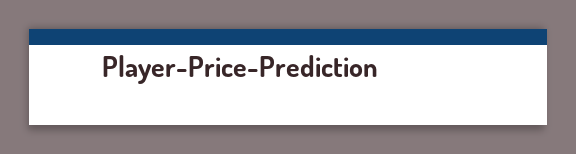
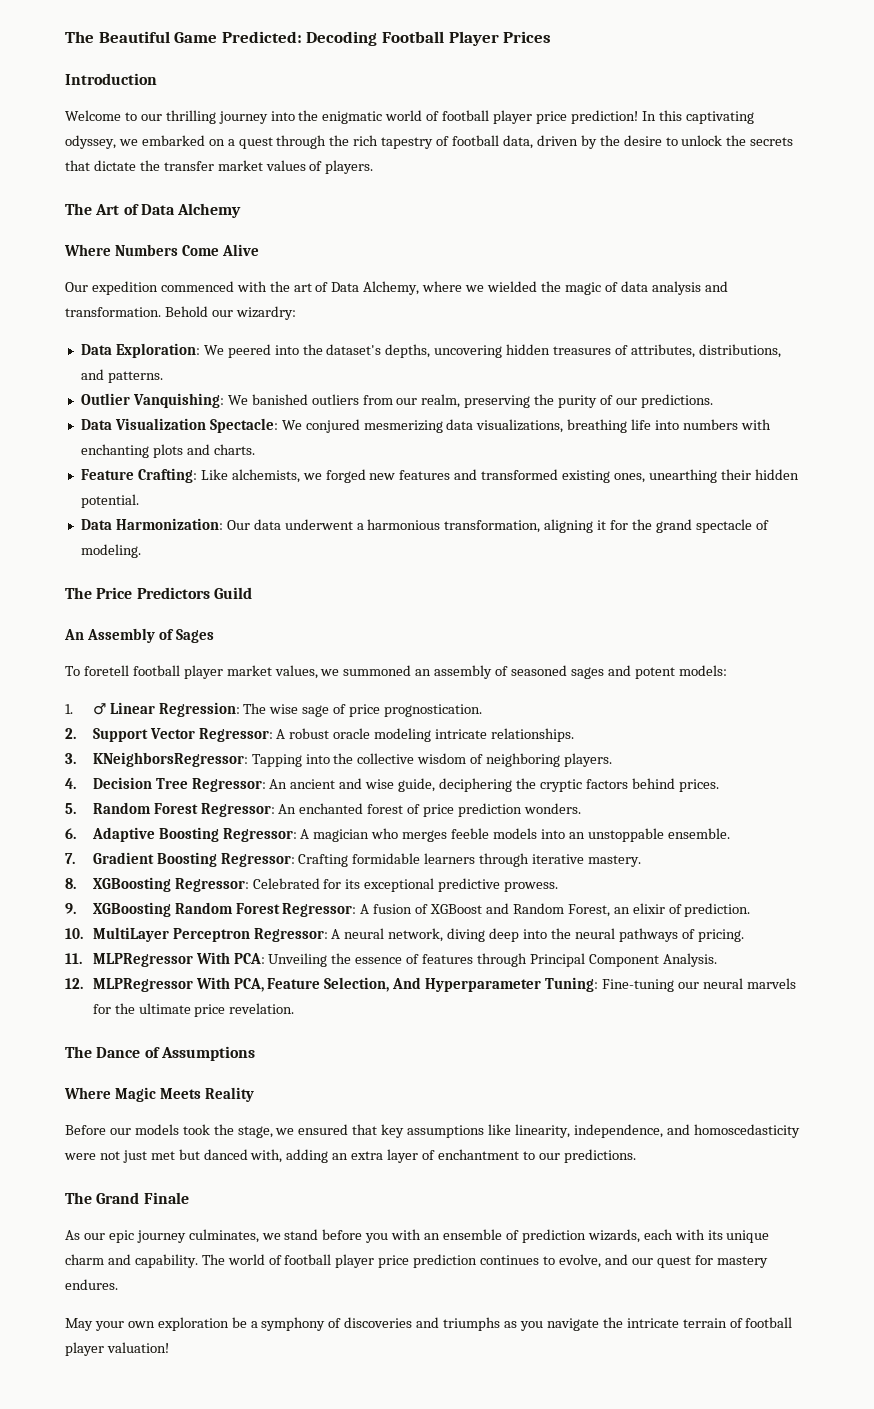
- Player-Price-Prediction
+ The Beautiful Game Predicted: Decoding Football Player Prices
+ Introduction
+ Welcome to our thrilling journey into the enigmatic world of football player price prediction! In this captivating odyssey, we embarked on a quest through the rich tapestry of football data, driven by the desire to unlock the secrets that dictate the transfer market values of players.
+ The Art of Data Alchemy
+ Where Numbers Come Alive
+ Our expedition commenced with the art of Data Alchemy, where we wielded the magic of data analysis and transformation. Behold our wizardry:
+ Data Exploration: We peered into the dataset's depths, uncovering hidden treasures of attributes, distributions, and patterns.
+ Outlier Vanquishing: We banished outliers from our realm, preserving the purity of our predictions.
+ Data Visualization Spectacle: We conjured mesmerizing data visualizations, breathing life into numbers with enchanting plots and charts.
+ Feature Crafting: Like alchemists, we forged new features and transformed existing ones, unearthing their hidden potential.
+ Data Harmonization: Our data underwent a harmonious transformation, aligning it for the grand spectacle of modeling.
+ The Price Predictors Guild
+ An Assembly of Sages
+ To foretell football player market values, we summoned an assembly of seasoned sages and potent models:
+ 1. ♂ Linear Regression: The wise sage of price prognostication.
+ 2. Support Vector Regressor: A robust oracle modeling intricate relationships.
+ 3. KNeighborsRegressor: Tapping into the collective wisdom of neighboring players.
+ 4. Decision Tree Regressor: An ancient and wise guide, deciphering the cryptic factors behind prices.
+ 5. Random Forest Regressor: An enchanted forest of price prediction wonders.
+ 6. Adaptive Boosting Regressor: A magician who merges feeble models into an unstoppable ensemble.
+ 7. Gradient Boosting Regressor: Crafting formidable learners through iterative mastery.
+ 8. XGBoosting Regressor: Celebrated for its exceptional predictive prowess.
+ 9. XGBoosting Random Forest Regressor: A fusion of XGBoost and Random Forest, an elixir of prediction.
+ 10. MultiLayer Perceptron Regressor: A neural network, diving deep into the neural pathways of pricing.
+ 11. MLPRegressor With PCA: Unveiling the essence of features through Principal Component Analysis.
+ 12. MLPRegressor With PCA, Feature Selection, And Hyperparameter Tuning: Fine-tuning our neural marvels for the ultimate price revelation.
+ The Dance of Assumptions
+ Where Magic Meets Reality
+ Before our models took the stage, we ensured that key assumptions like linearity, independence, and homoscedasticity were not just met but danced with, adding an extra layer of enchantment to our predictions.
+ The Grand Finale
+ As our epic journey culminates, we stand before you with an ensemble of prediction wizards, each with its unique charm and capability. The world of football player price prediction continues to evolve, and our quest for mastery endures.
+ May your own exploration be a symphony of discoveries and triumphs as you navigate the intricate terrain of football player valuation!

